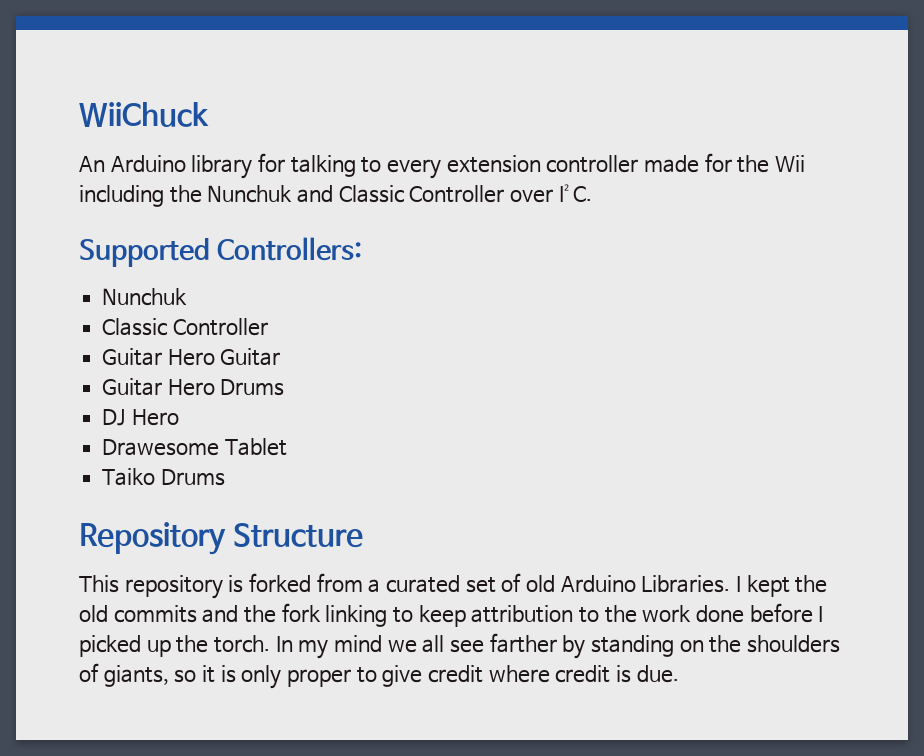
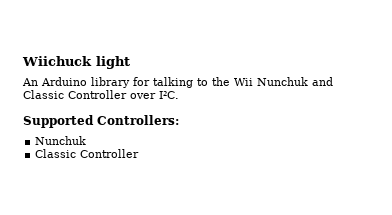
- WiiChuck
+ Wiichuck light
- An Arduino library for talking to every extension controller made for the Wii including the Nunchuk and Classic Controller over I²C.
+ An Arduino library for talking to the Wii Nunchuk and Classic Controller over I²C.
- Guitar Hero Guitar
- Guitar Hero Drums
- DJ Hero
- Drawesome Tablet
- Taiko Drums
- Repository Structure
- This repository is forked from a curated set of old Arduino Libraries. I kept the old commits and the fork linking to keep attribution to the work done before I picked up the torch. In my mind we all see farther by standing on the shoulders of giants, so it is only proper to give credit where credit is due.

